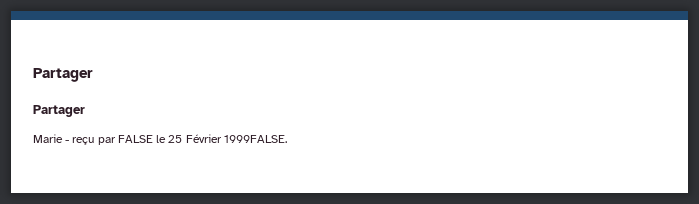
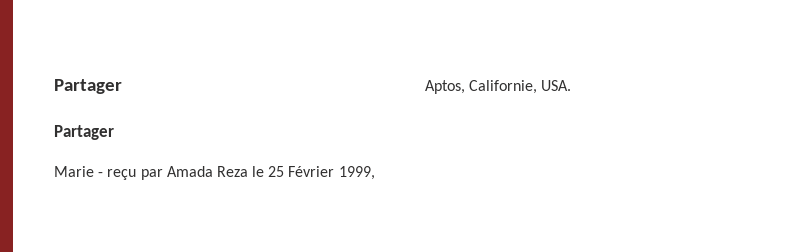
- Marie - reçu par FALSE le 25 Février 1999FALSE.
+ Marie - reçu par Amada Reza le 25 Février 1999, Aptos, Californie, USA.

